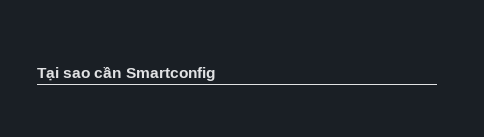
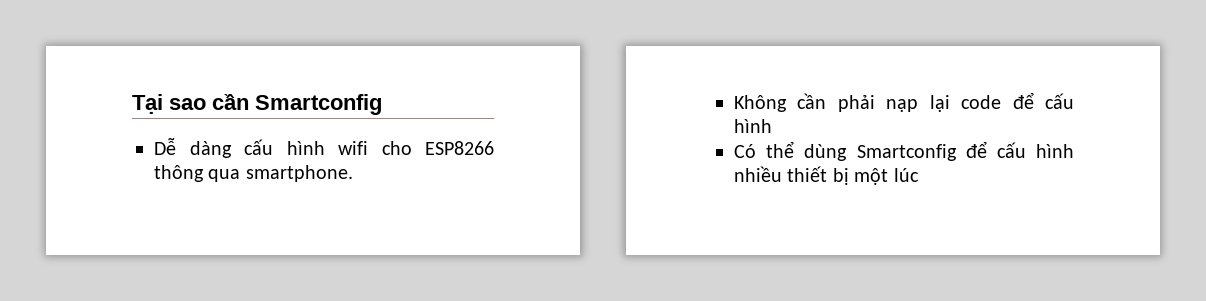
+ Dễ dàng cấu hình wifi cho ESP8266 thông qua smartphone.
+ Không cần phải nạp lại code để cấu hình
+ Có thể dùng Smartconfig để cấu hình nhiều thiết bị một lúc

